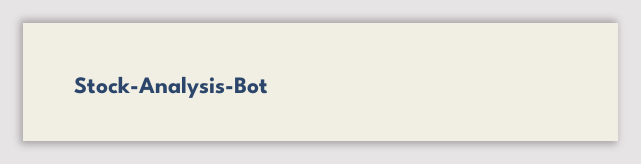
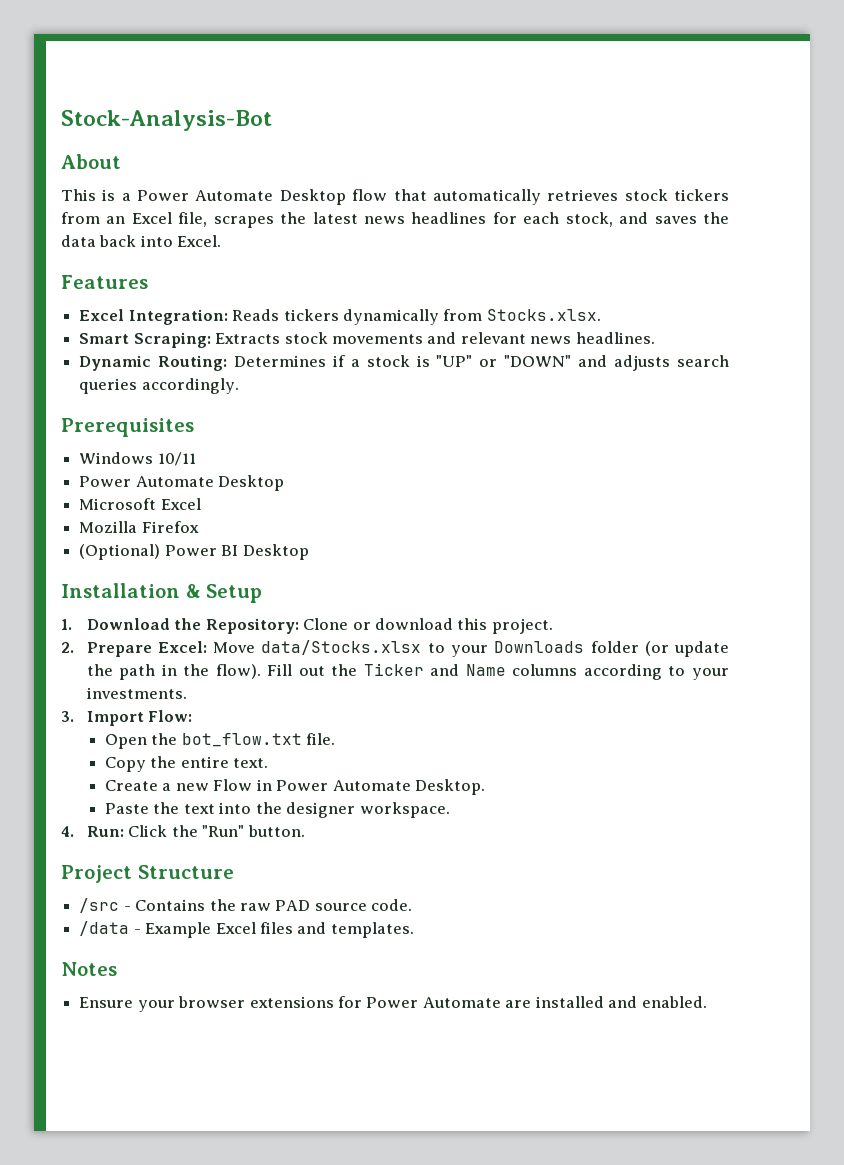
+ About
+ This is a Power Automate Desktop flow that automatically retrieves stock tickers from an Excel file, scrapes the latest news headlines for each stock, and saves the data back into Excel.
+ Features
+ Excel Integration: Reads tickers dynamically from Stocks.xlsx.
+ Smart Scraping: Extracts stock movements and relevant news headlines.
+ Dynamic Routing: Determines if a stock is "UP" or "DOWN" and adjusts search queries accordingly.
+ Prerequisites
+ Windows 10/11
+ Power Automate Desktop
+ Microsoft Excel
+ Mozilla Firefox
+ (Optional) Power BI Desktop
+ Installation & Setup
+ 1. Download the Repository: Clone or download this project.
+ 2. Prepare Excel: Move data/Stocks.xlsx to your Downloads folder (or update the path in the flow). Fill out the Ticker and Name columns according to your investments.
+ 3. Import Flow:
+ Open the bot_flow.txt file.
+ Copy the entire text.
+ Create a new Flow in Power Automate Desktop.
+ Paste the text into the designer workspace.
+ 4. Run: Click the "Run" button.
+ Project Structure
+ /src - Contains the raw PAD source code.
+ /data - Example Excel files and templates.
+ Notes
+ Ensure your browser extensions for Power Automate are installed and enabled.

